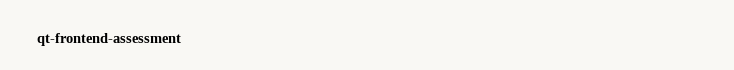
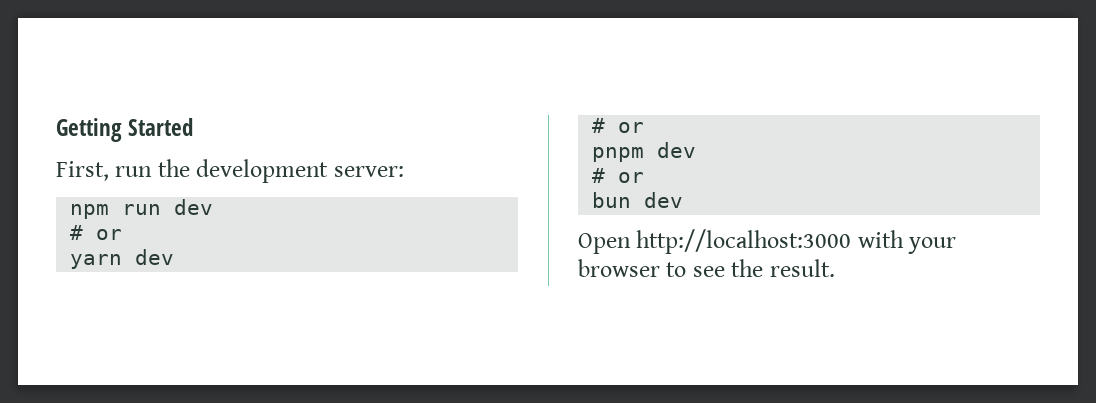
- qt-frontend-assessment
+ Getting Started
+ First, run the development server:
+ npm run dev
+ # or
+ yarn dev
+ # or
+ pnpm dev
+ # or
+ bun dev
+ Open http://localhost:3000 with your browser to see the result.

